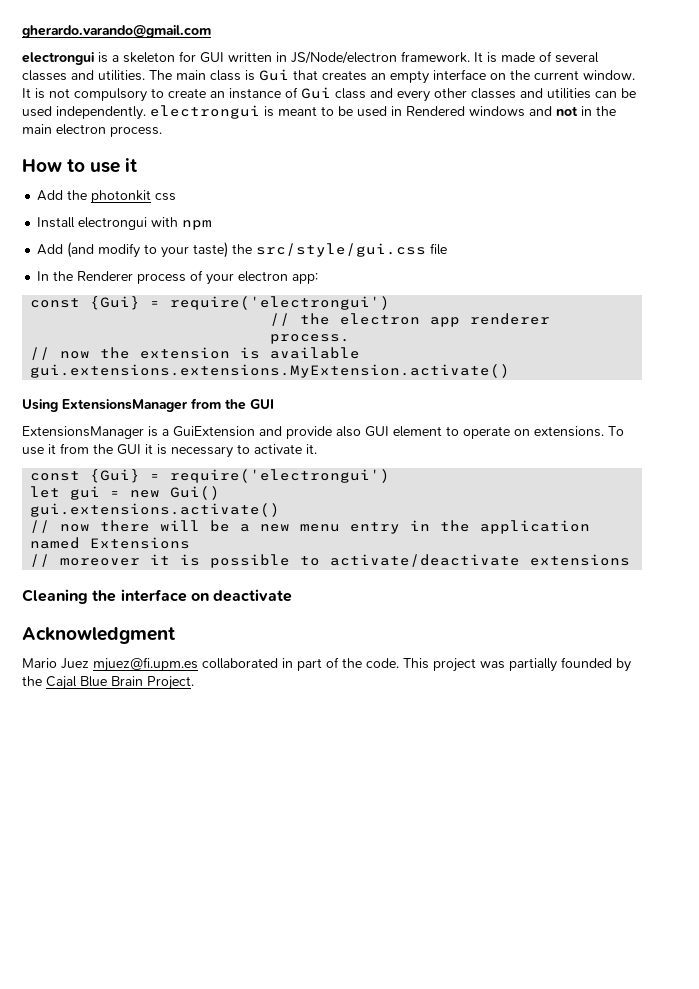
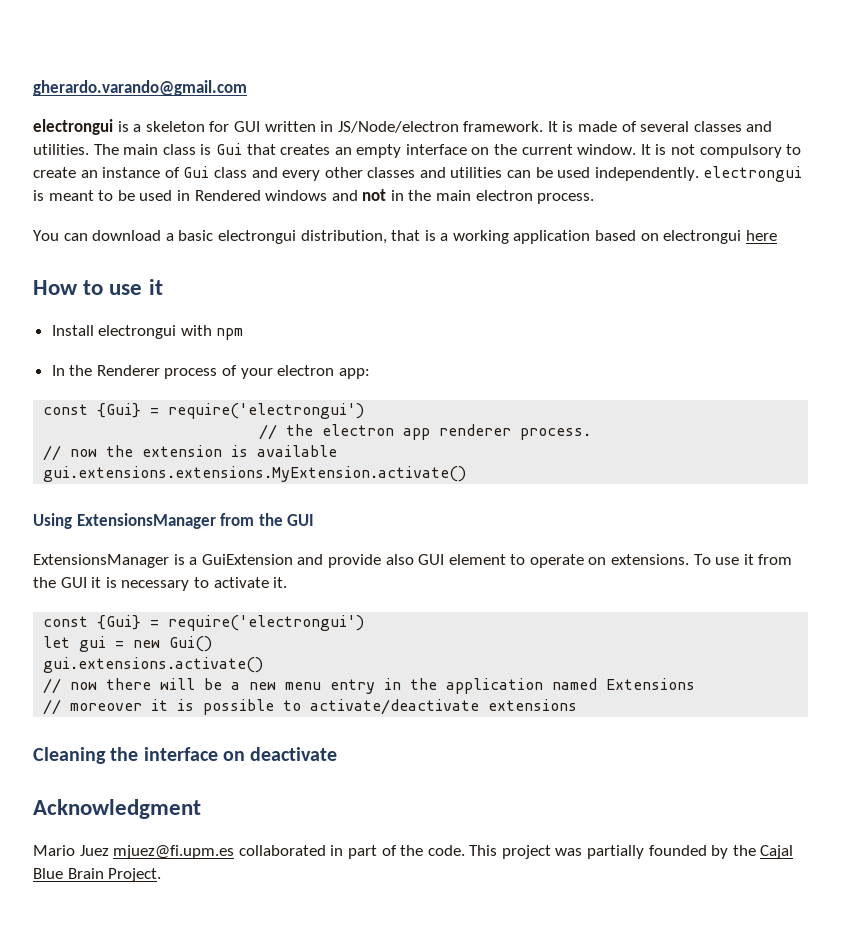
+ You can download a basic electrongui distribution, that is a working application based on electrongui here
- Add the photonkit css
- Add (and modify to your taste) the src/style/gui.css file

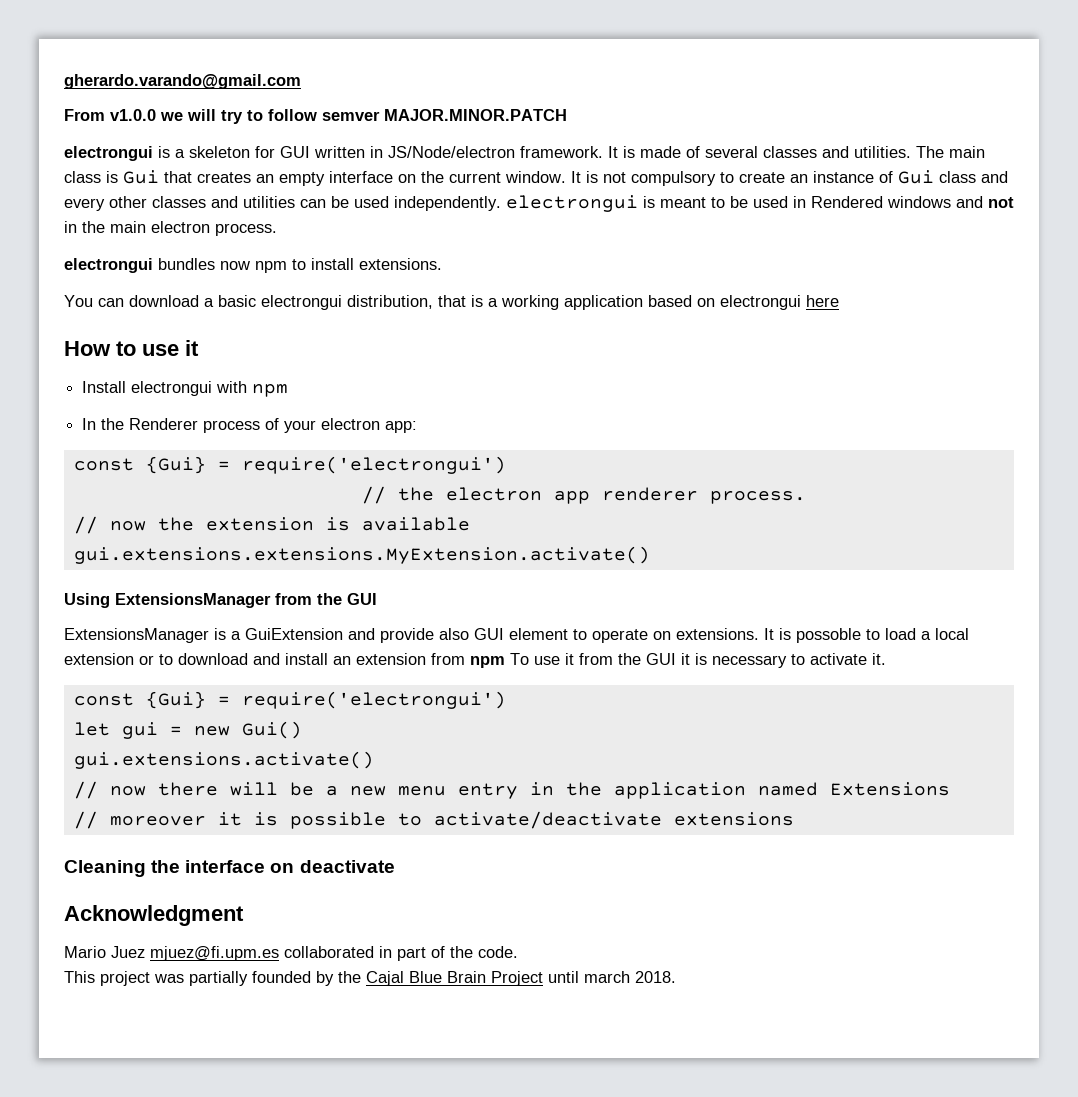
+ From v1.0.0 we will try to follow semver MAJOR.MINOR.PATCH
+ electrongui bundles now npm to install extensions.
- To use it from the GUI it is necessary to activate it.
+ It is possoble to load a local extension or to download and install an extension from npm To use it from the GUI it is necessary to activate it.
- Mario Juez mjuez@fi.upm.es collaborated in part of the code. This project was partially founded by the Cajal Blue Brain Project.
+ Mario Juez mjuez@fi.upm.es collaborated in part of the code.
+ This project was partially founded by the Cajal Blue Brain Project until march 2018.

